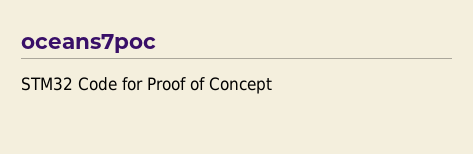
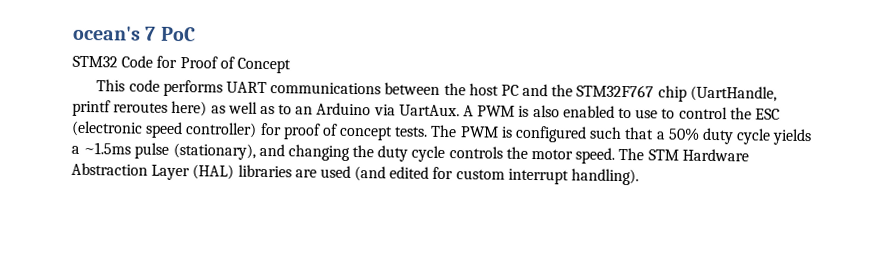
- oceans7poc
+ ocean's 7 PoC
+ This code performs UART communications between the host PC and the STM32F767 chip (UartHandle, printf reroutes here) as well as to an Arduino via UartAux. A PWM is also enabled to use to control the ESC (electronic speed controller) for proof of concept tests. The PWM is configured such that a 50% duty cycle yields a ~1.5ms pulse (stationary), and changing the duty cycle controls the motor speed. The STM Hardware Abstraction Layer (HAL) libraries are used (and edited for custom interrupt handling).

